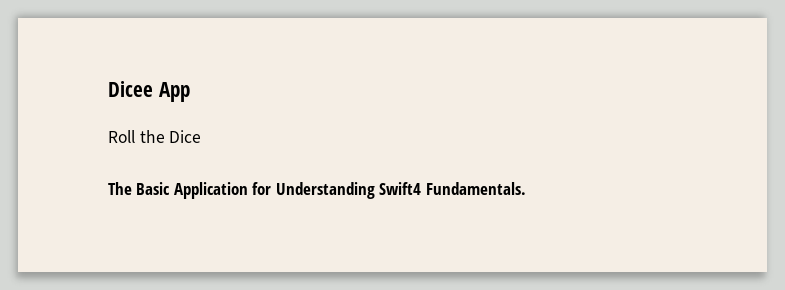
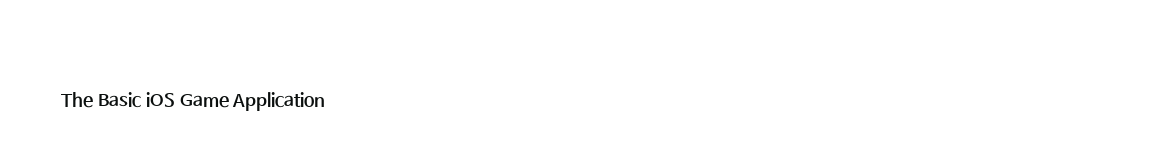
- Dicee App
- Roll the Dice
- The Basic Application for Understanding Swift4 Fundamentals.
+ The Basic iOS Game Application

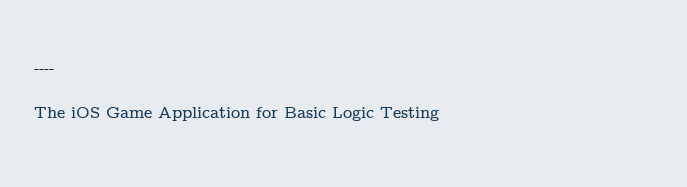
- The Basic iOS Game Application
+ ----
+ The iOS Game Application for Basic Logic Testing

